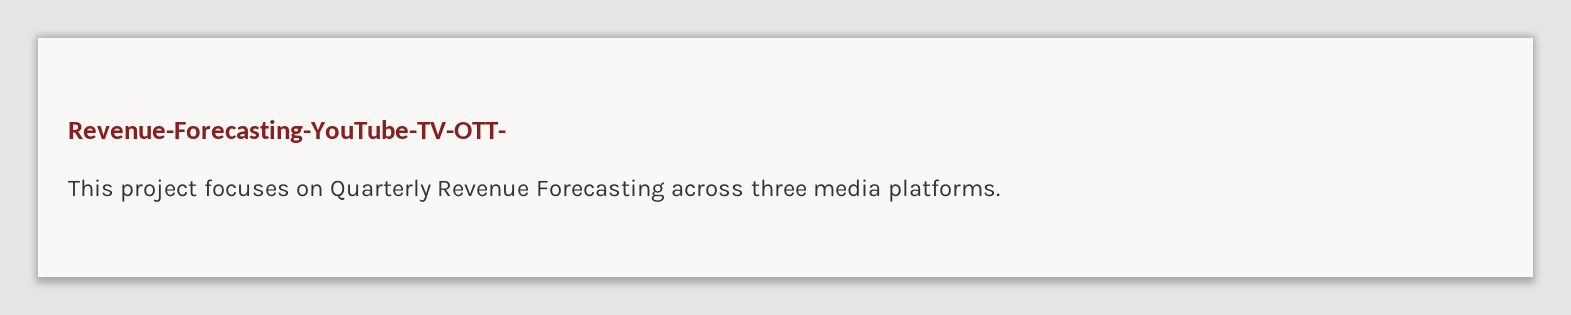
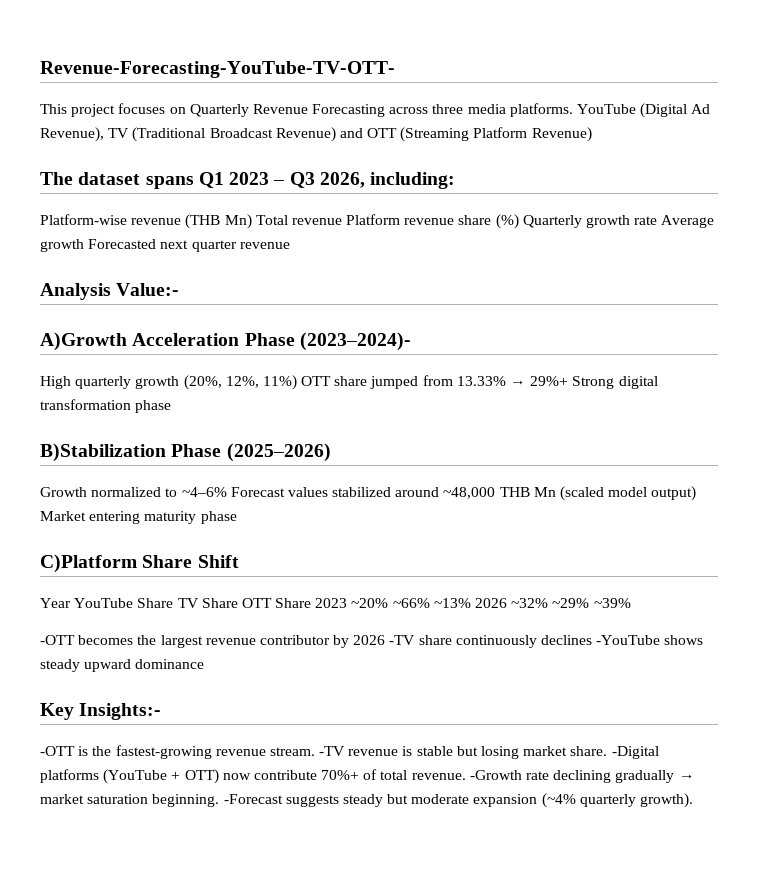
+ YouTube (Digital Ad Revenue), TV (Traditional Broadcast Revenue) and OTT (Streaming Platform Revenue)
+ The dataset spans Q1 2023 – Q3 2026, including:
+ Platform-wise revenue (THB Mn) Total revenue Platform revenue share (%) Quarterly growth rate Average growth Forecasted next quarter revenue
+ Analysis Value:-
+ A)Growth Acceleration Phase (2023–2024)-
+ High quarterly growth (20%, 12%, 11%) OTT share jumped from 13.33% → 29%+ Strong digital transformation phase
+ B)Stabilization Phase (2025–2026)
+ Growth normalized to ~4–6% Forecast values stabilized around ~48,000 THB Mn (scaled model output) Market entering maturity phase
+ C)Platform Share Shift
+ Year YouTube Share TV Share OTT Share 2023 ~20% ~66% ~13% 2026 ~32% ~29% ~39%
+ -OTT becomes the largest revenue contributor by 2026 -TV share continuously declines -YouTube shows steady upward dominance
+ Key Insights:-
+ -OTT is the fastest-growing revenue stream. -TV revenue is stable but losing market share. -Digital platforms (YouTube + OTT) now contribute 70%+ of total revenue. -Growth rate declining gradually → market saturation beginning. -Forecast suggests steady but moderate expansion (~4% quarterly growth).

